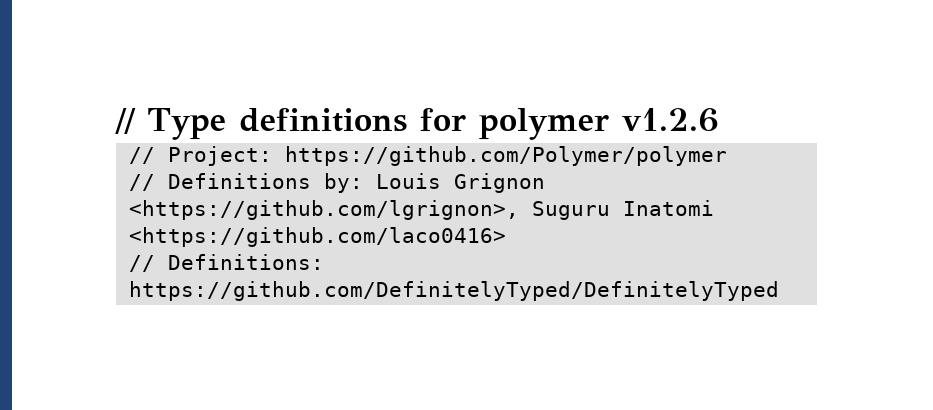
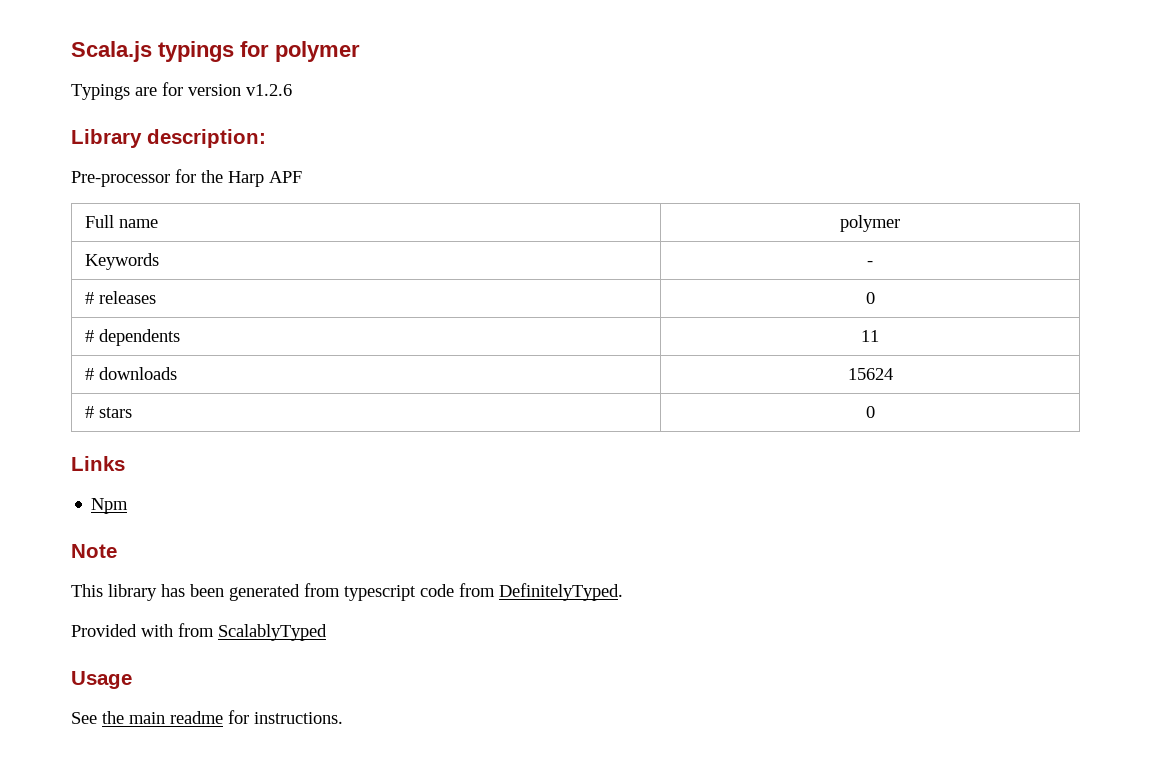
- // Type definitions for polymer v1.2.6
- // Project: https://github.com/Polymer/polymer
- // Definitions by: Louis Grignon <https://github.com/lgrignon>, Suguru Inatomi <https://github.com/laco0416>
- // Definitions: https://github.com/DefinitelyTyped/DefinitelyTyped
+ Scala.js typings for polymer
+ Typings are for version v1.2.6
+ Library description:
+ Pre-processor for the Harp APF
+ Full name | polymer
+ Keywords | -
+ # releases | 0
+ # dependents | 11
+ # downloads | 15624
+ # stars | 0
+ Links
+ Npm
+ Note
+ This library has been generated from typescript code from DefinitelyTyped.
+ Provided with from ScalablyTyped
+ Usage
+ See the main readme for instructions.

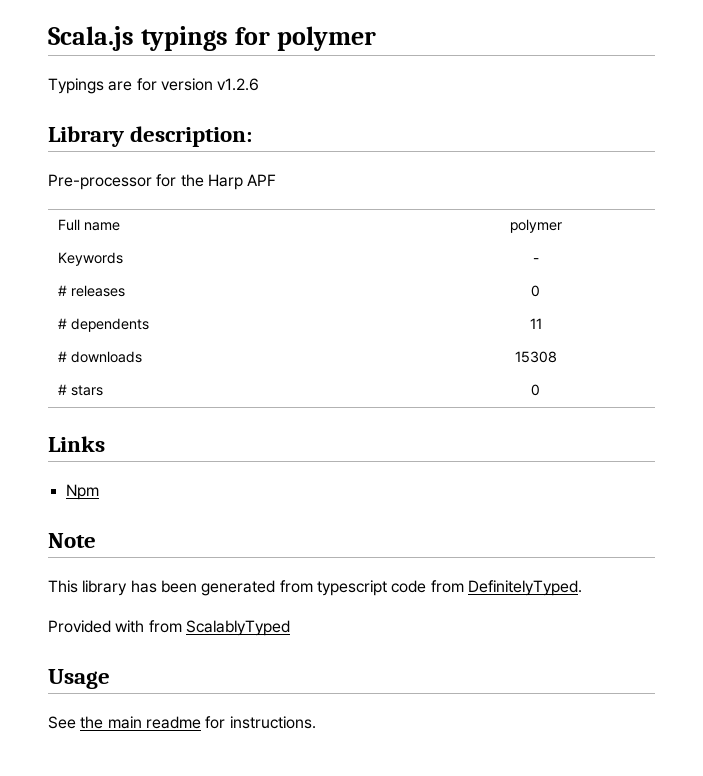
- # downloads | 15624
+ # downloads | 15308

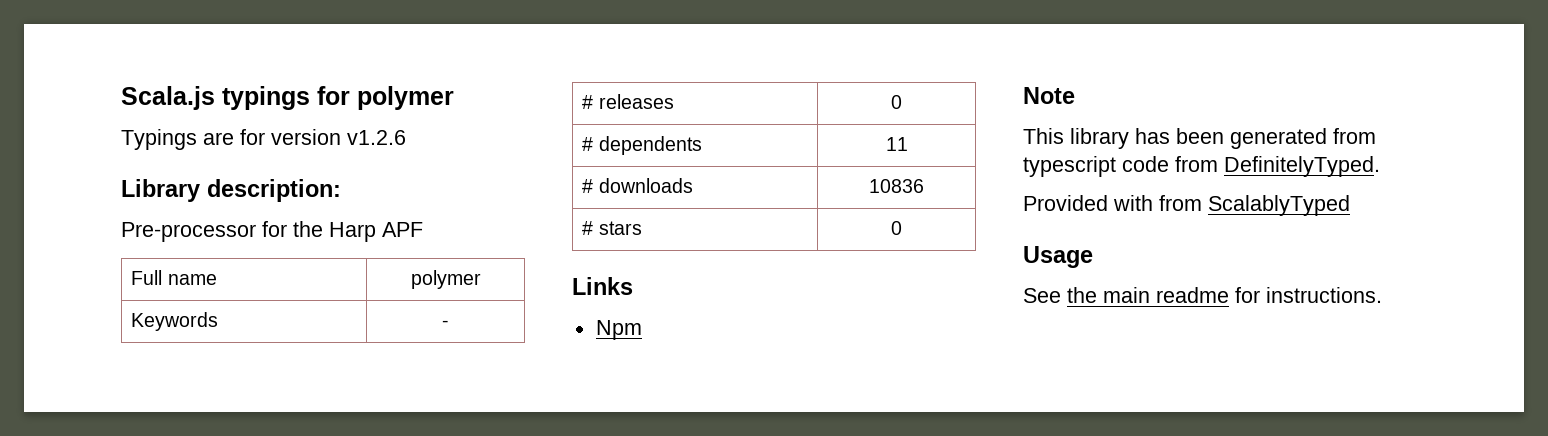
- # downloads | 15308
+ # downloads | 10836

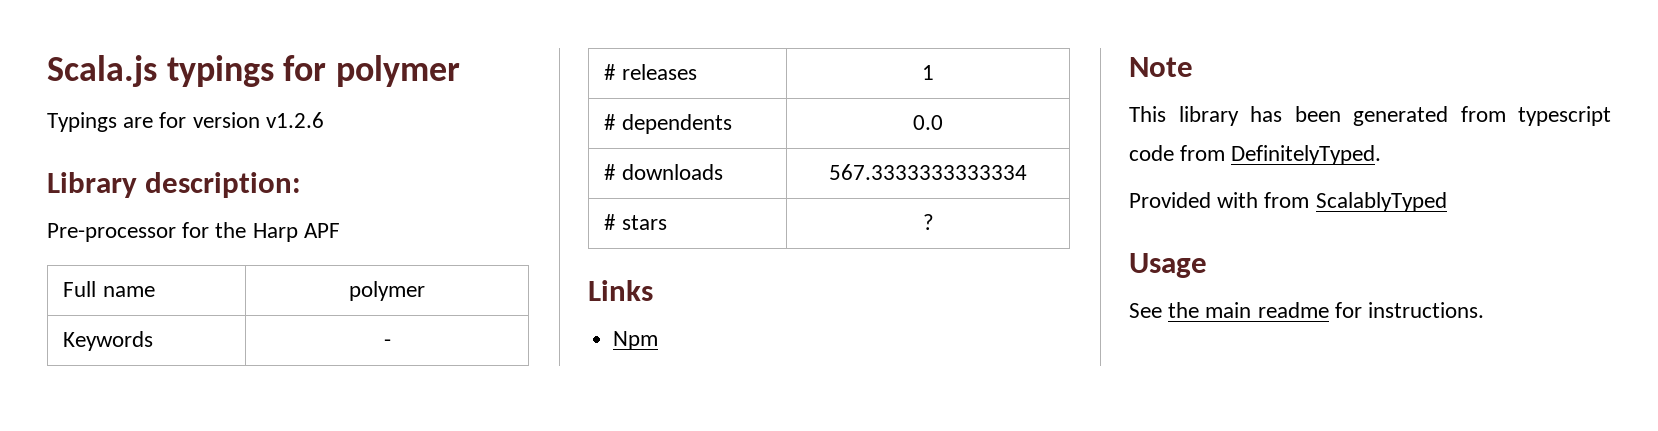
- # releases | 0
+ # releases | 1
- # dependents | 11
+ # dependents | 0.0
- # downloads | 10836
+ # downloads | 567.3333333333334
- # stars | 0
+ # stars | ?

